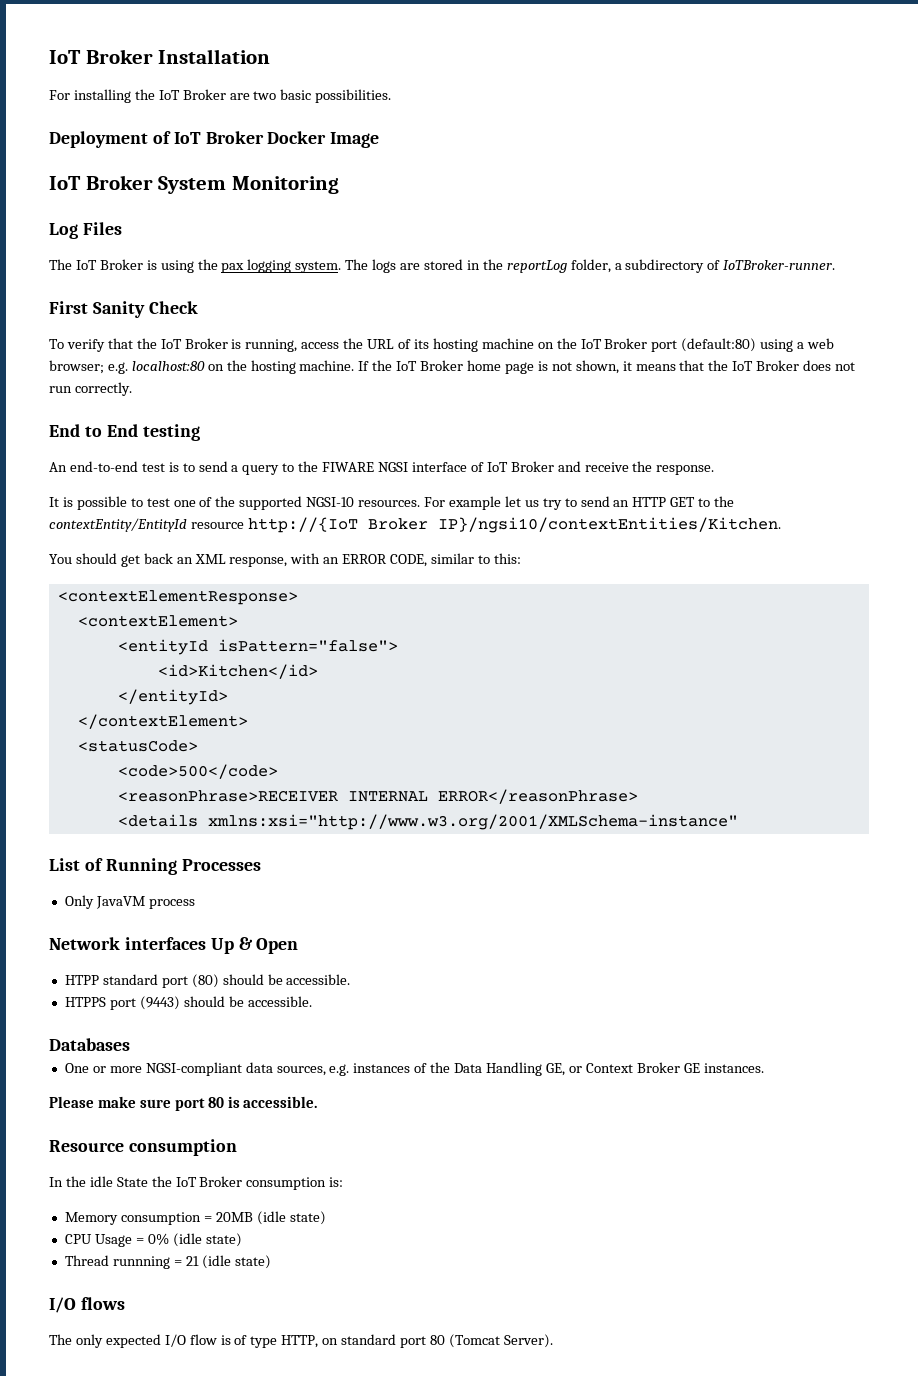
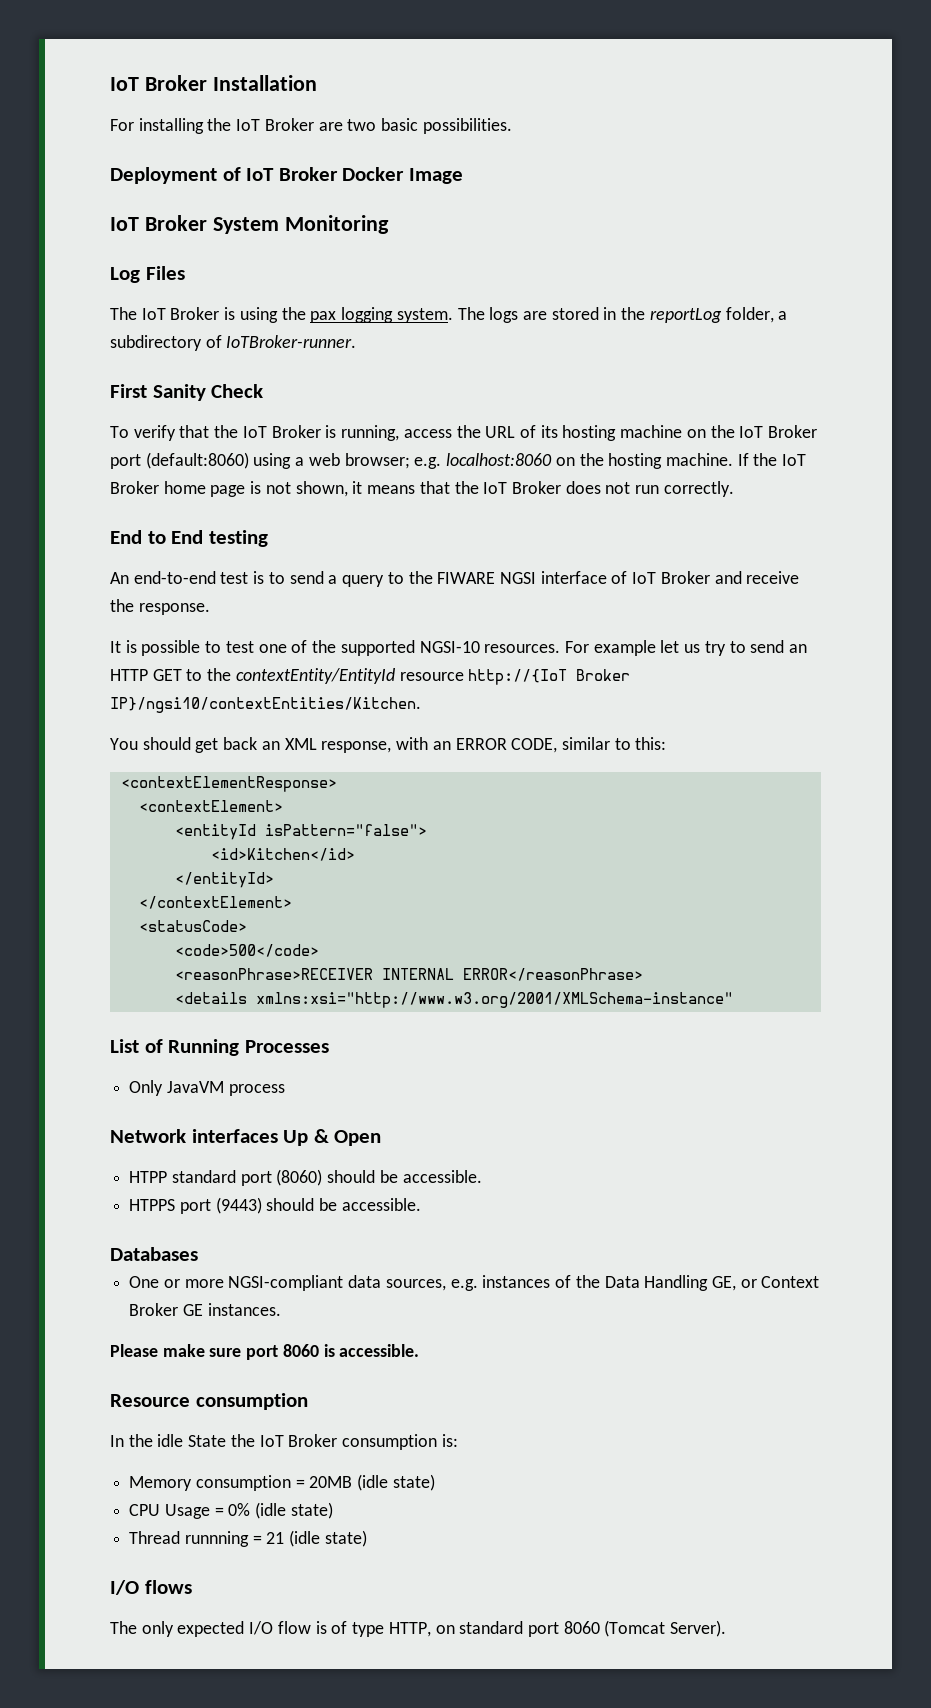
- To verify that the IoT Broker is running, access the URL of its hosting machine on the IoT Broker port (default:80) using a web browser; e.g. localhost:80 on the hosting machine.
+ To verify that the IoT Broker is running, access the URL of its hosting machine on the IoT Broker port (default:8060) using a web browser; e.g. localhost:8060 on the hosting machine.
- HTPP standard port (80) should be accessible.
+ HTPP standard port (8060) should be accessible.
- Please make sure port 80 is accessible.
+ Please make sure port 8060 is accessible.
- The only expected I/O flow is of type HTTP, on standard port 80 (Tomcat Server).
+ The only expected I/O flow is of type HTTP, on standard port 8060 (Tomcat Server).

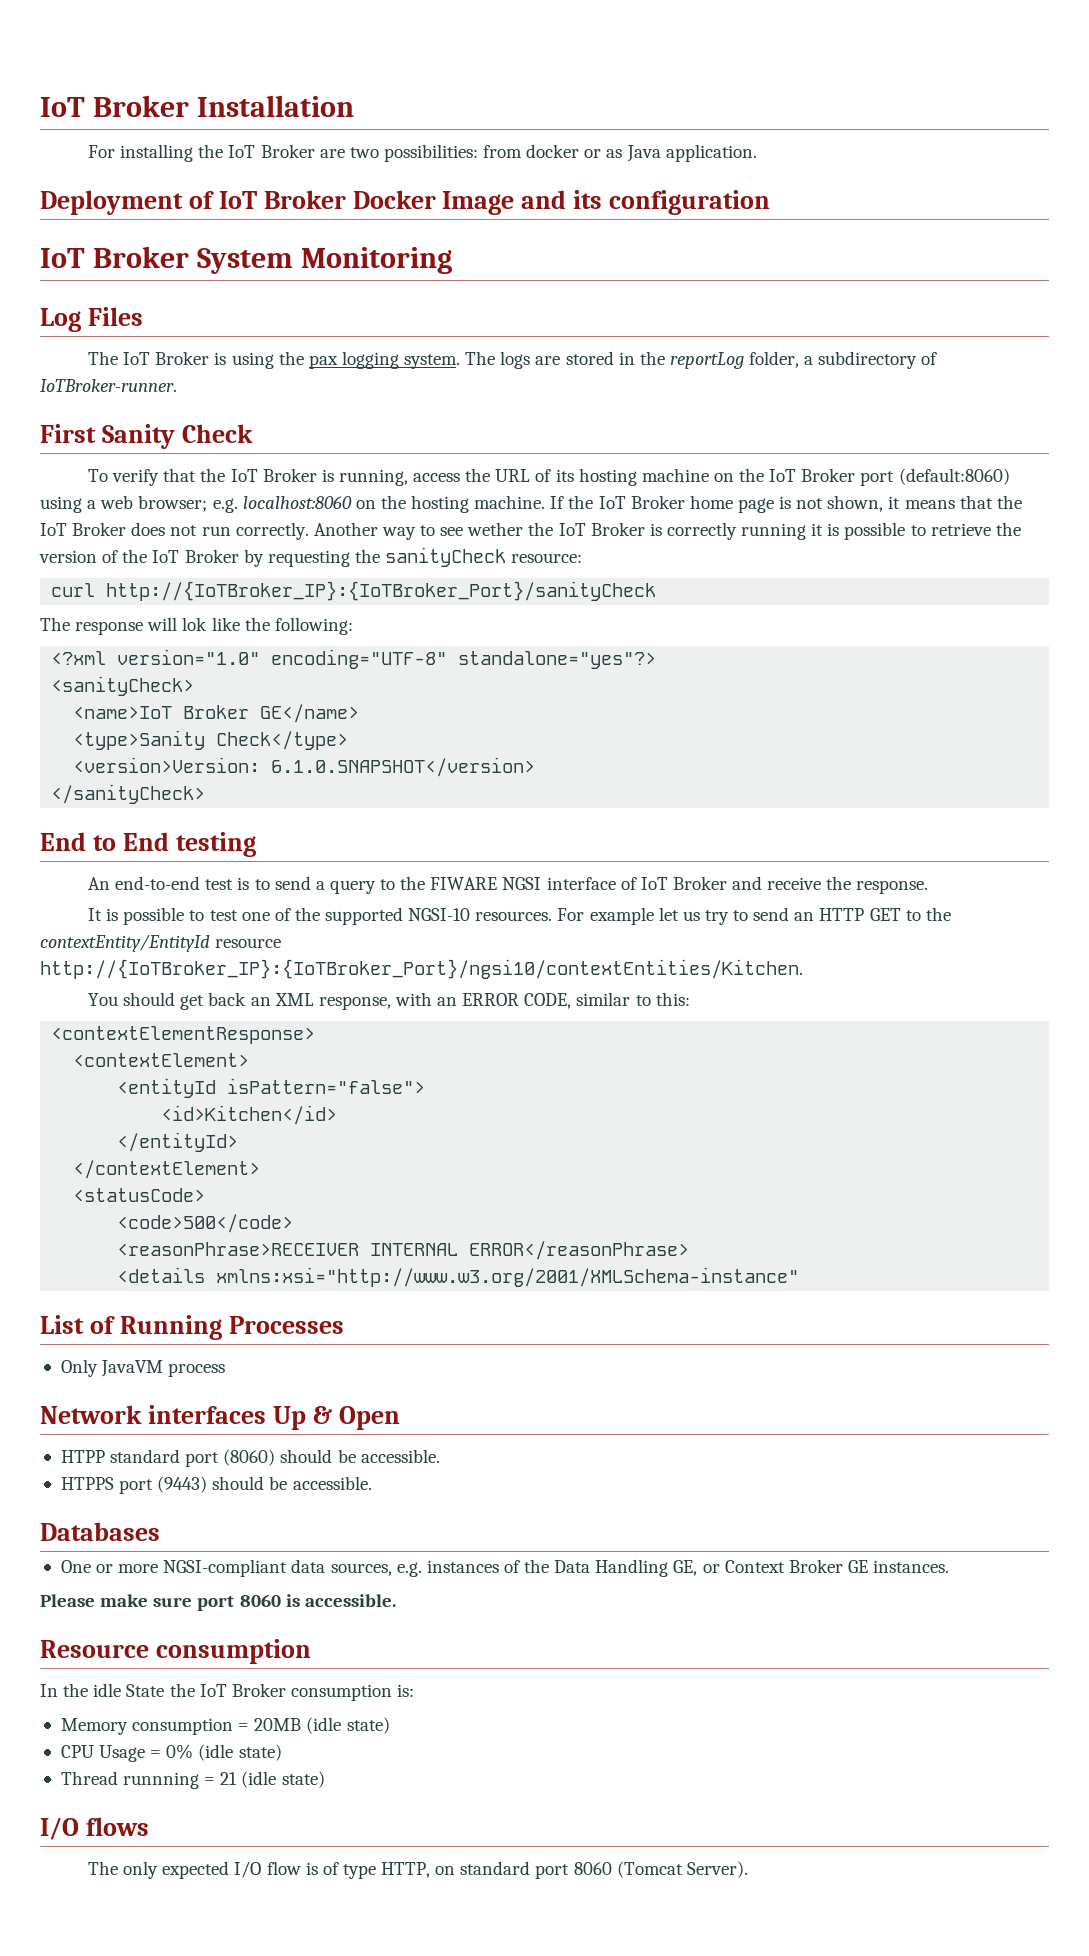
- For installing the IoT Broker are two basic possibilities.
+ For installing the IoT Broker are two possibilities: from docker or as Java application.
- Deployment of IoT Broker Docker Image
+ Deployment of IoT Broker Docker Image and its configuration
+ Another way to see wether the IoT Broker is correctly running it is possible to retrieve the version of the IoT Broker by requesting the sanityCheck resource:
+ curl http://{IoTBroker_IP}:{IoTBroker_Port}/sanityCheck
+ The response will lok like the following:
+ <?xml version="1.0" encoding="UTF-8" standalone="yes"?>
+ <sanityCheck>
+ <name>IoT Broker GE</name>
+ <type>Sanity Check</type>
+ <version>Version: 6.1.0.SNAPSHOT</version>
+ </sanityCheck>
- For example let us try to send an HTTP GET to the contextEntity/EntityId resource http://{IoT Broker IP}/ngsi10/contextEntities/Kitchen.
+ For example let us try to send an HTTP GET to the contextEntity/EntityId resource http://{IoTBroker_IP}:{IoTBroker_Port}/ngsi10/contextEntities/Kitchen.

